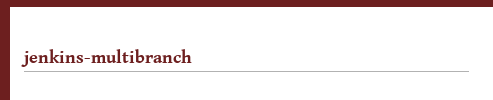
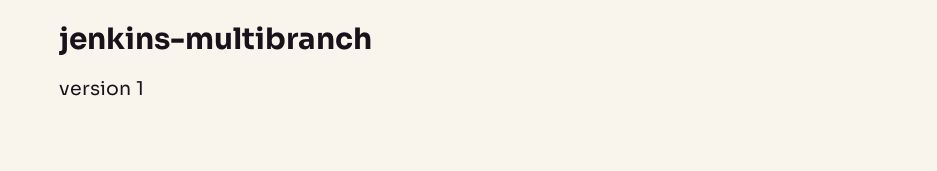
+ version 1

